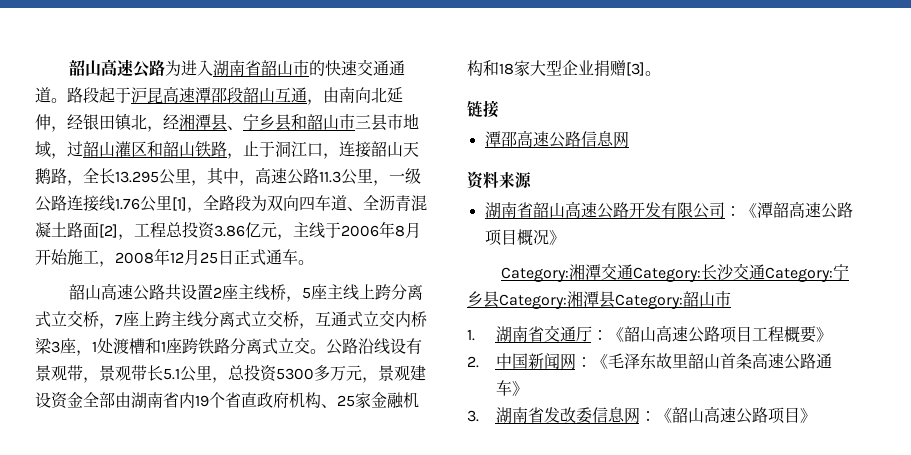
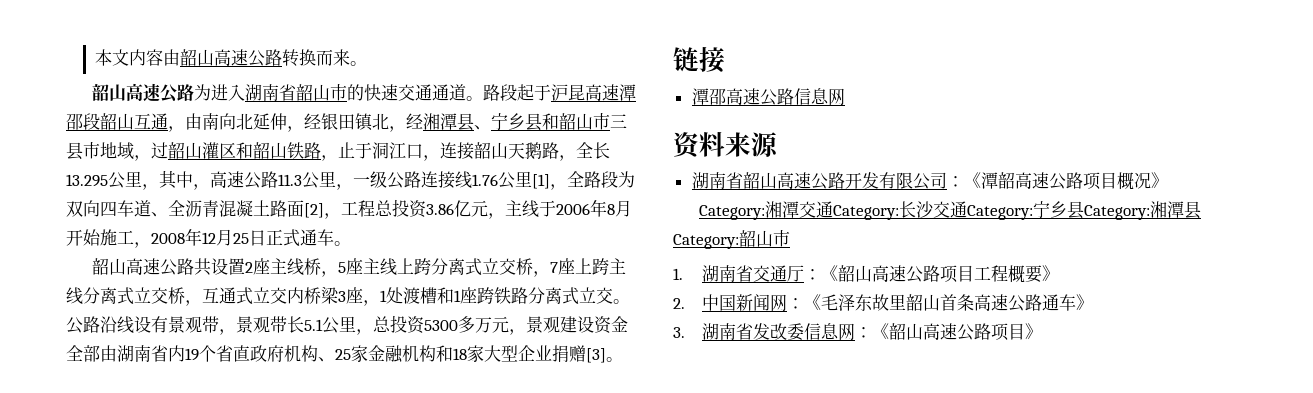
+ 本文内容由韶山高速公路转换而来。

